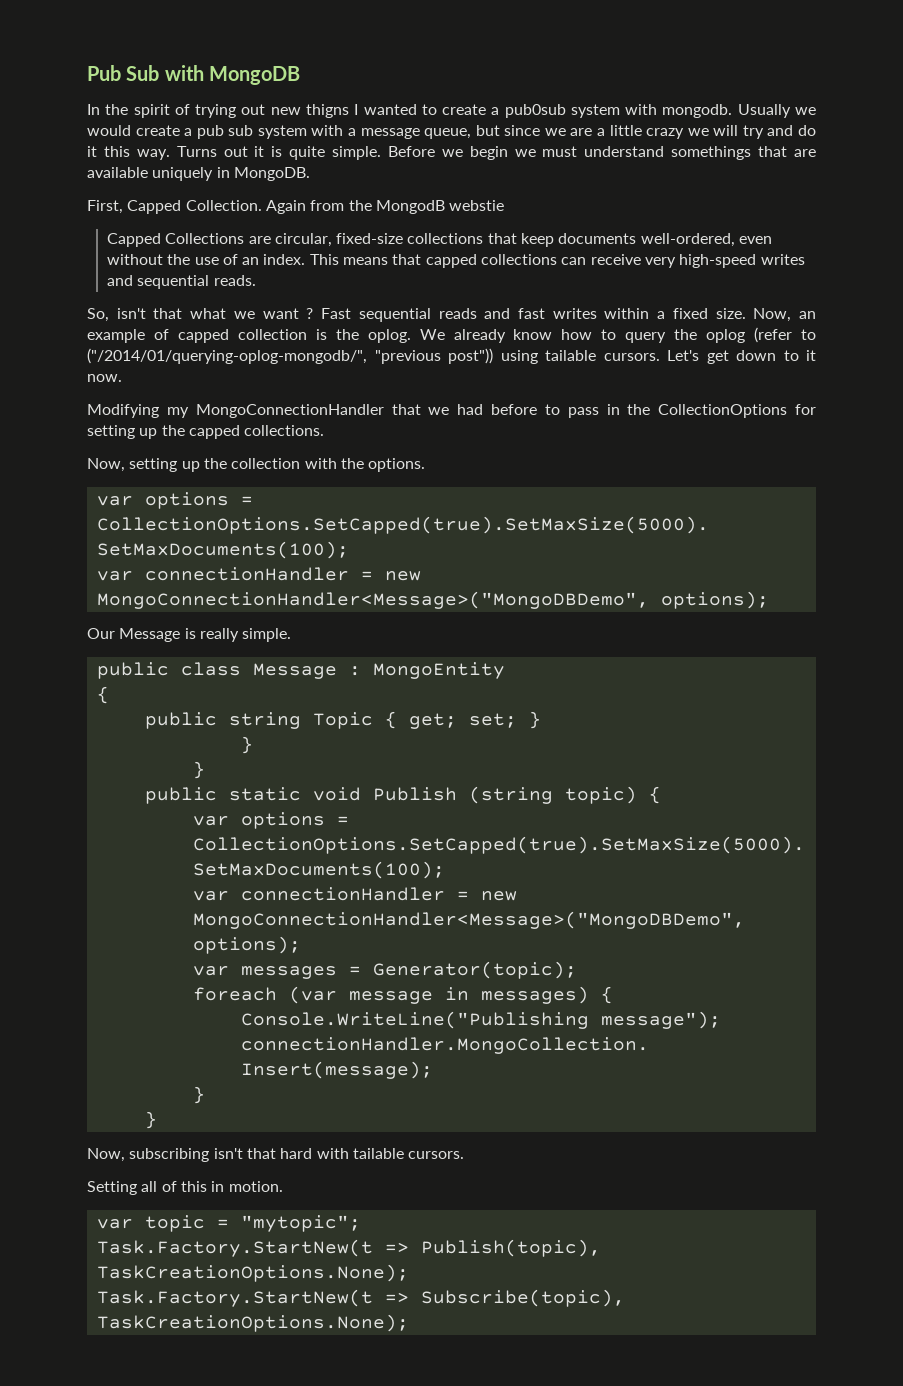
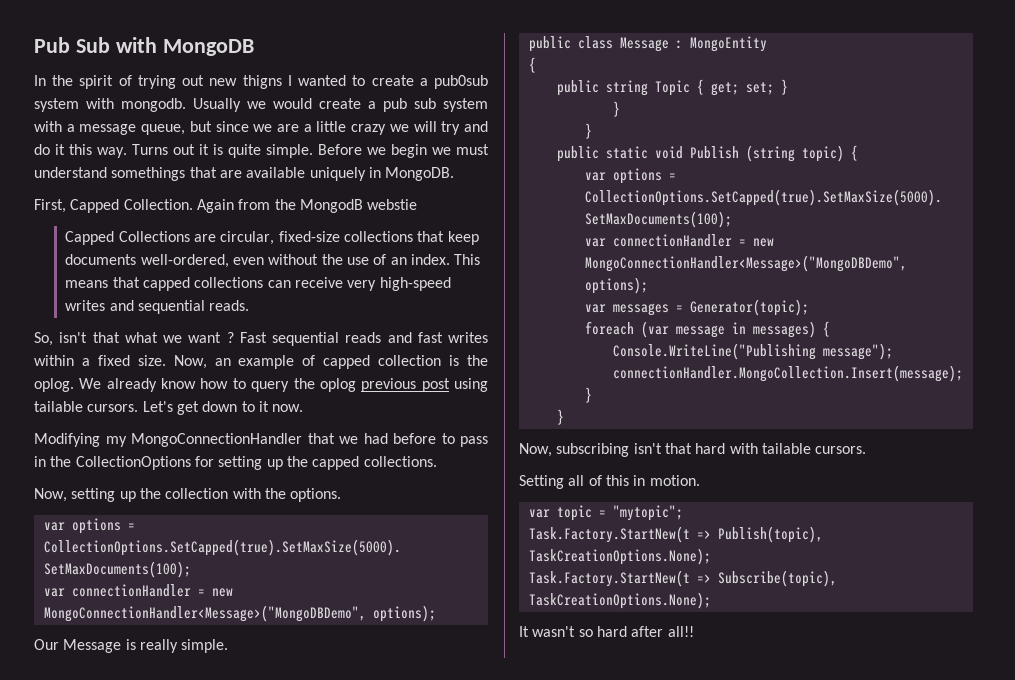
- We already know how to query the oplog (refer to ("/2014/01/querying-oplog-mongodb/", "previous post")) using tailable cursors.
+ We already know how to query the oplog previous post using tailable cursors.
+ It wasn't so hard after all!!

